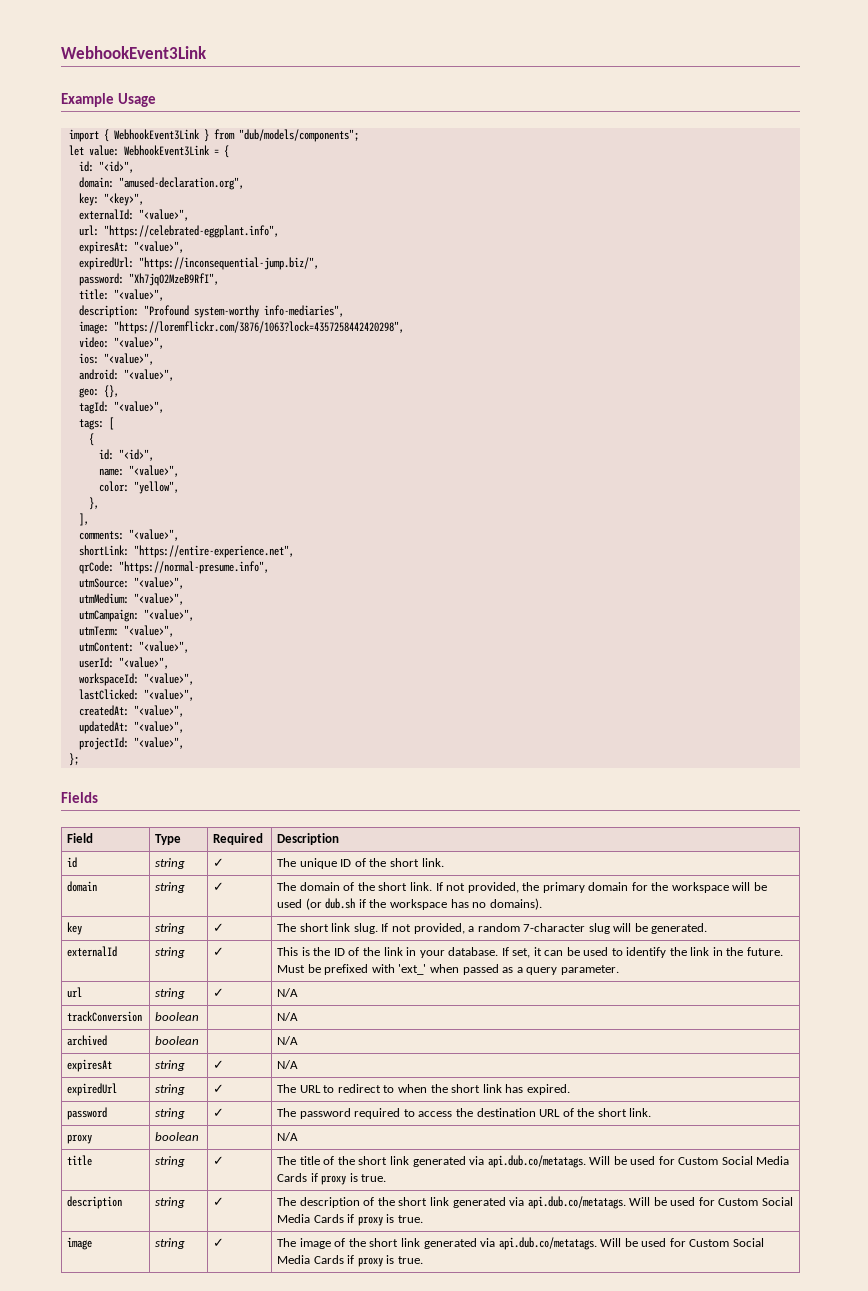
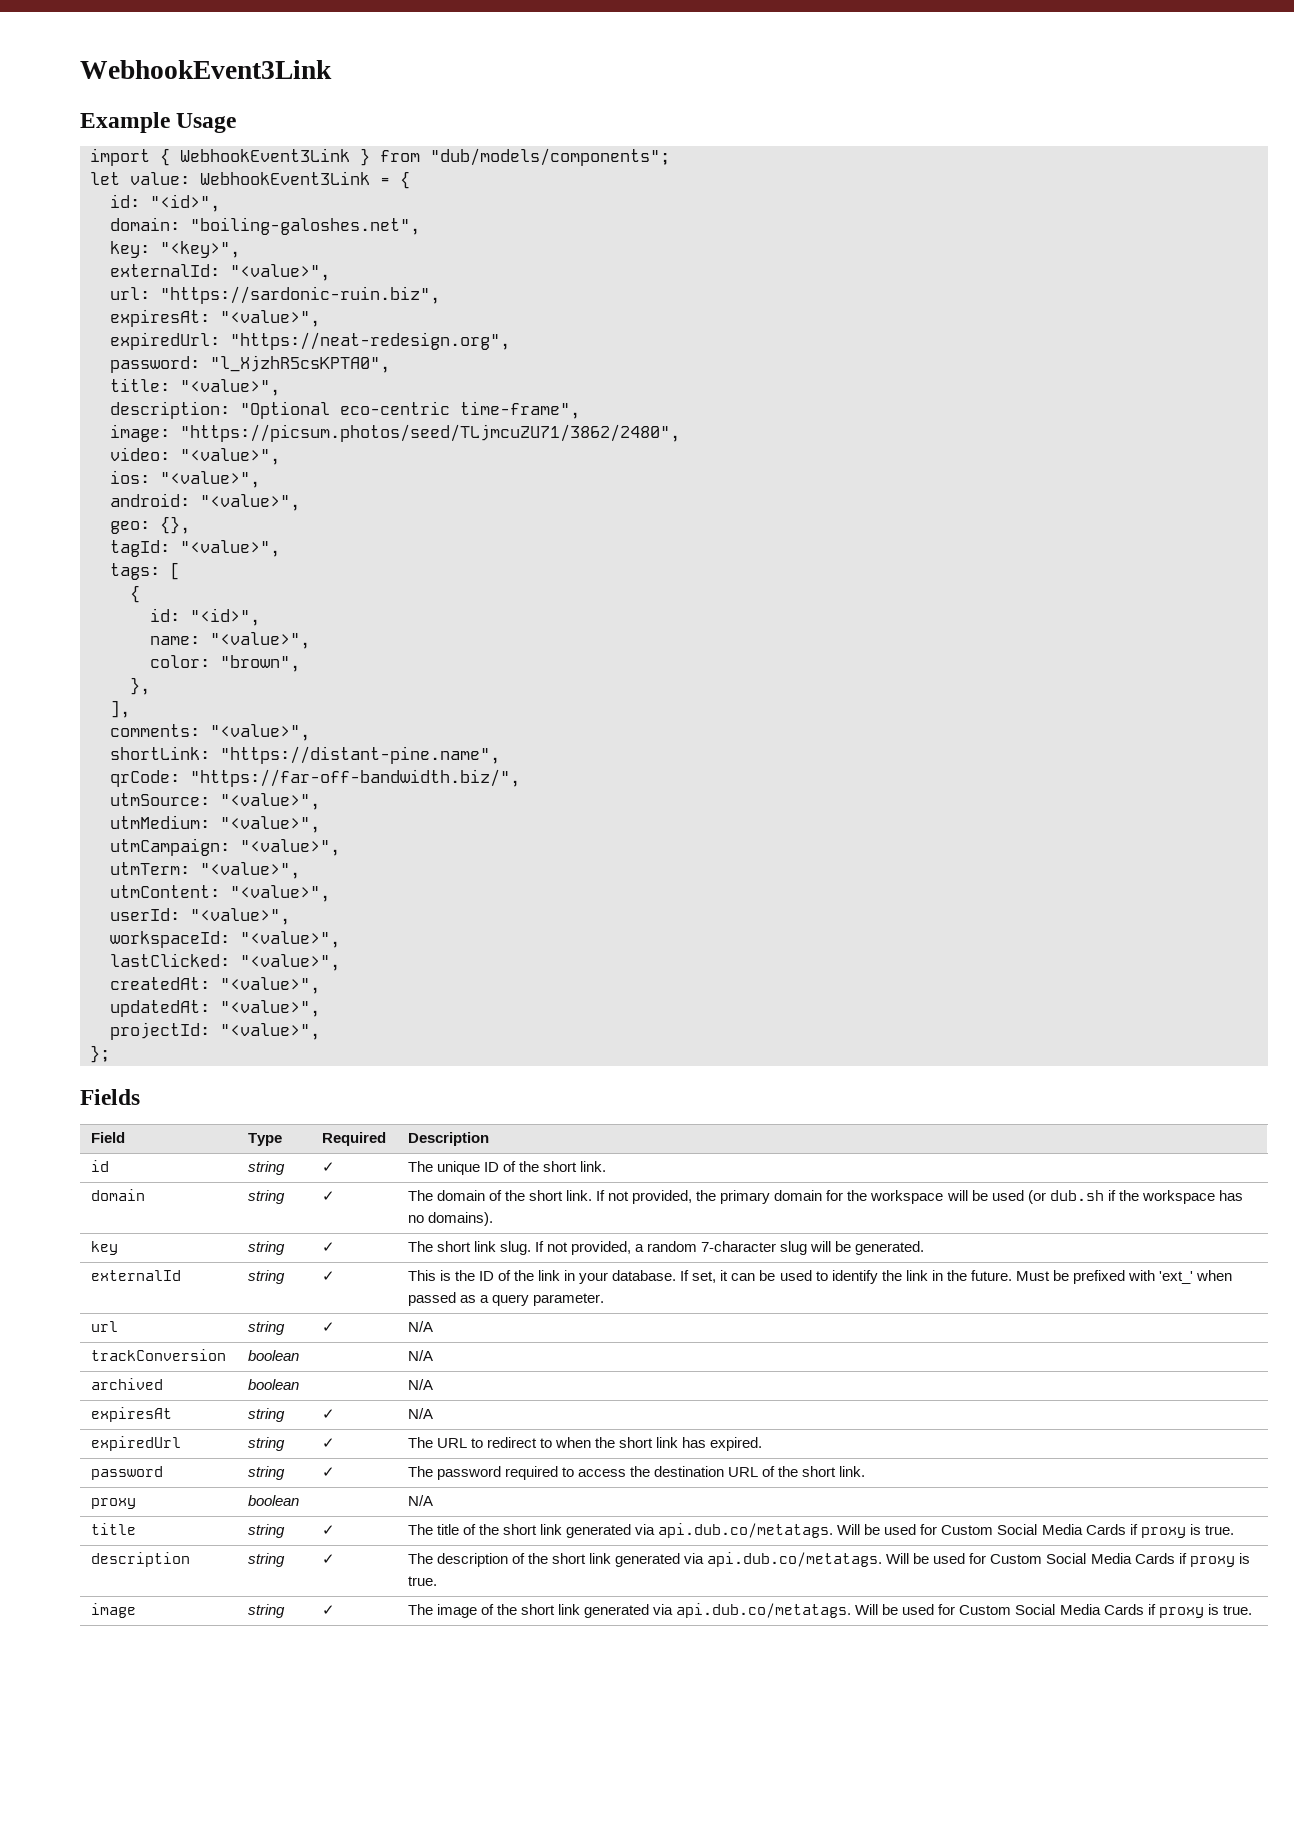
- domain: "amused-declaration.org",
+ domain: "boiling-galoshes.net",
- url: "https://celebrated-eggplant.info",
+ url: "https://sardonic-ruin.biz",
- expiredUrl: "https://inconsequential-jump.biz/",
+ expiredUrl: "https://neat-redesign.org",
- password: "Xh7jqO2MzeB9RfI",
+ password: "l_XjzhR5csKPTA0",
- description: "Profound system-worthy info-mediaries",
+ description: "Optional eco-centric time-frame",
- image: "https://loremflickr.com/3876/1063?lock=4357258442420298",
+ image: "https://picsum.photos/seed/TLjmcuZU71/3862/2480",
- color: "yellow",
+ color: "brown",
- shortLink: "https://entire-experience.net",
+ shortLink: "https://distant-pine.name",
- qrCode: "https://normal-presume.info",
+ qrCode: "https://far-off-bandwidth.biz/",

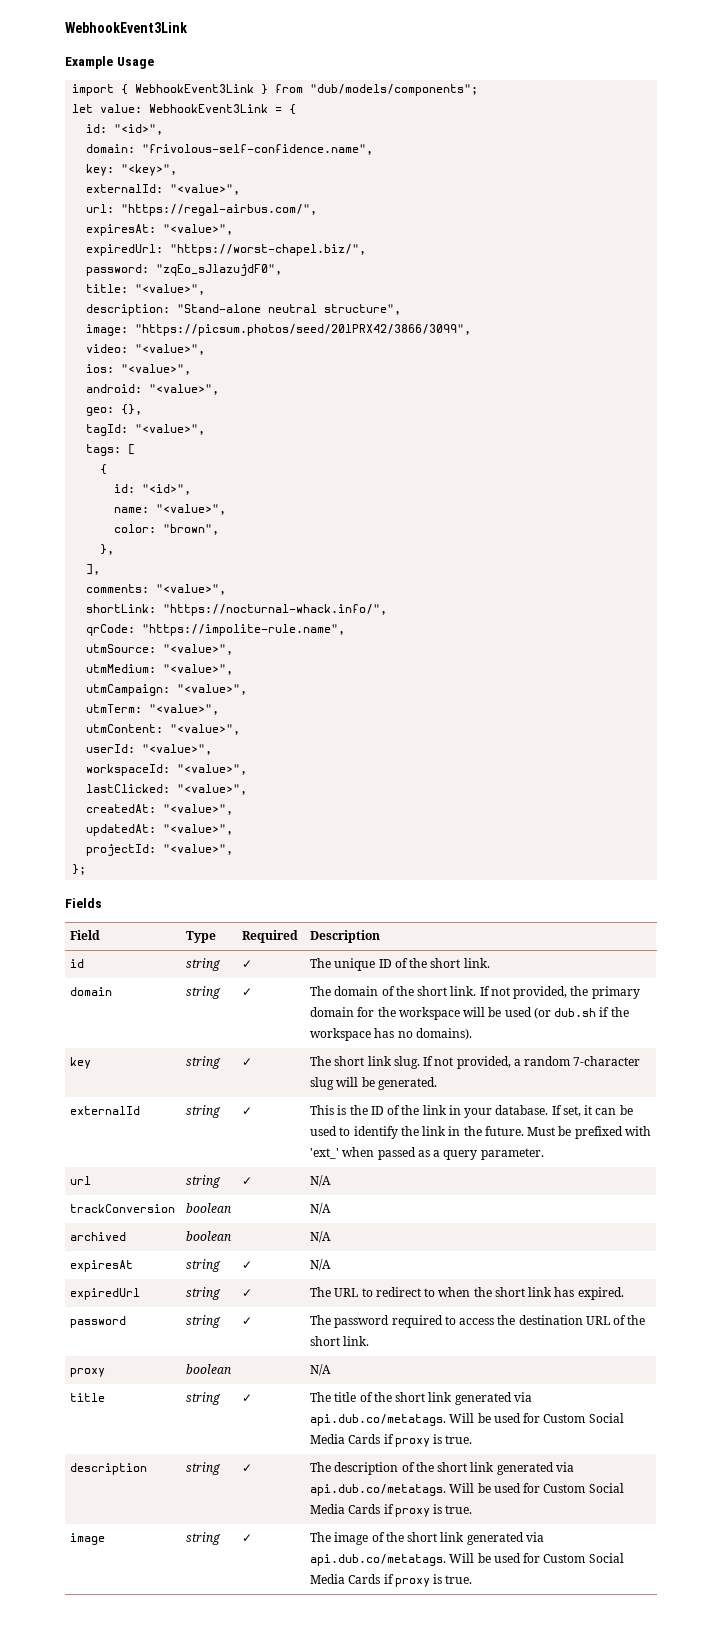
- domain: "boiling-galoshes.net",
+ domain: "frivolous-self-confidence.name",
- url: "https://sardonic-ruin.biz",
+ url: "https://regal-airbus.com/",
- expiredUrl: "https://neat-redesign.org",
+ expiredUrl: "https://worst-chapel.biz/",
- password: "l_XjzhR5csKPTA0",
+ password: "zqEo_sJlazujdF0",
- description: "Optional eco-centric time-frame",
+ description: "Stand-alone neutral structure",
- image: "https://picsum.photos/seed/TLjmcuZU71/3862/2480",
+ image: "https://picsum.photos/seed/20lPRX42/3866/3099",
- shortLink: "https://distant-pine.name",
+ shortLink: "https://nocturnal-whack.info/",
- qrCode: "https://far-off-bandwidth.biz/",
+ qrCode: "https://impolite-rule.name",

